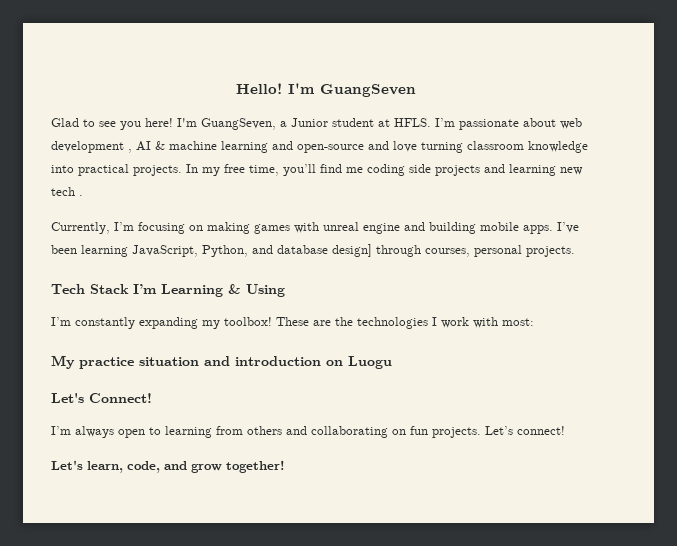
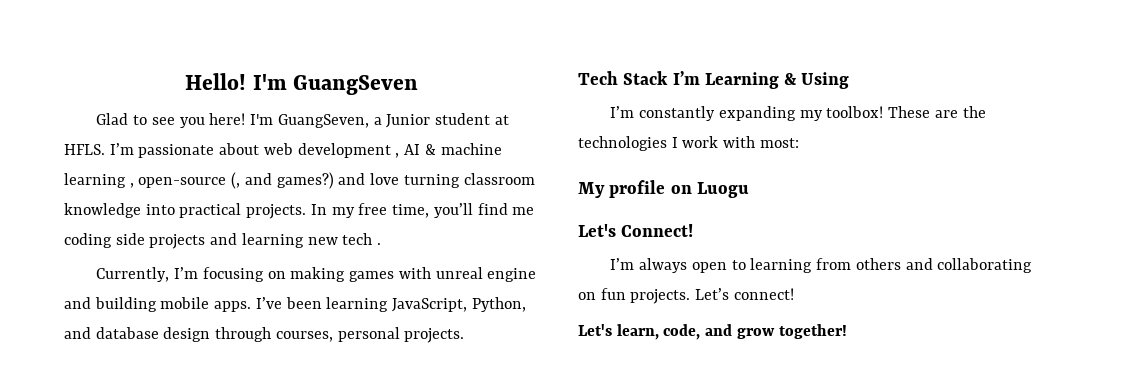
- I’m passionate about web development , AI & machine learning and open-source and love turning classroom knowledge into practical projects.
+ I’m passionate about web development , AI & machine learning , open-source (, and games?) and love turning classroom knowledge into practical projects.
- I’ve been learning JavaScript, Python, and database design] through courses, personal projects.
+ I’ve been learning JavaScript, Python, and database design through courses, personal projects.
- My practice situation and introduction on Luogu
+ My profile on Luogu

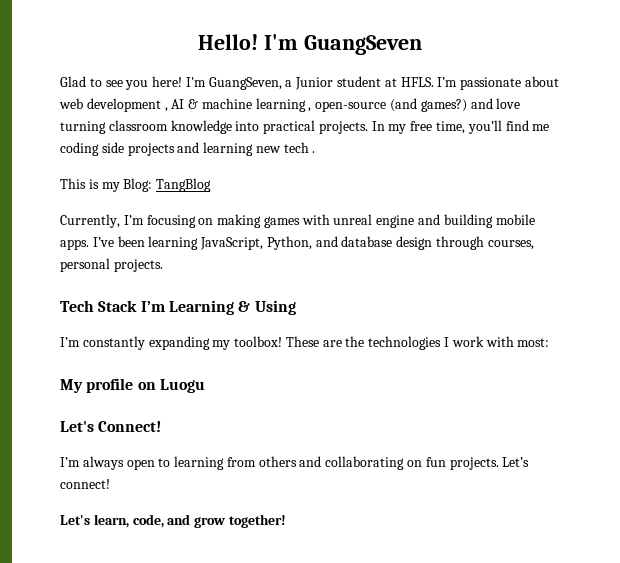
- I’m passionate about web development , AI & machine learning , open-source (, and games?) and love turning classroom knowledge into practical projects.
+ I’m passionate about web development , AI & machine learning , open-source (and games?) and love turning classroom knowledge into practical projects.
+ This is my Blog: TangBlog

